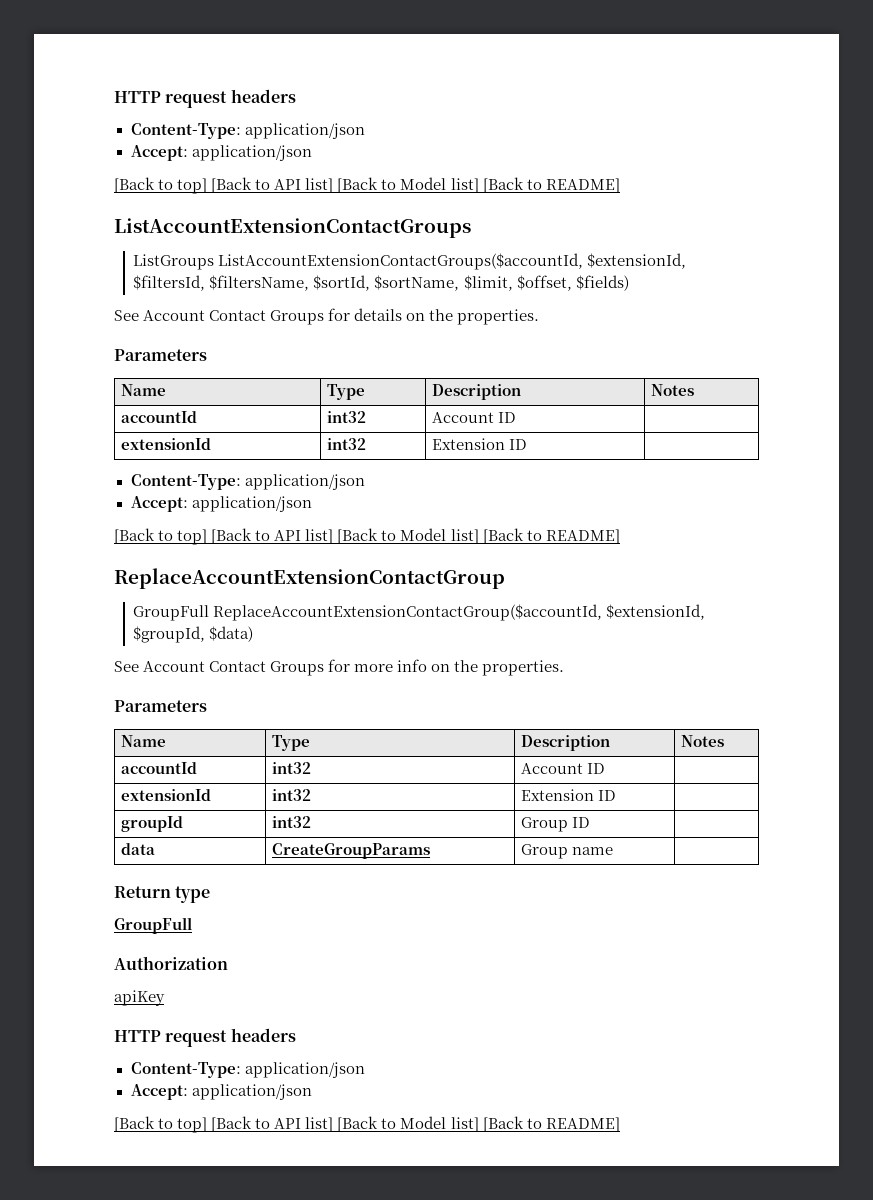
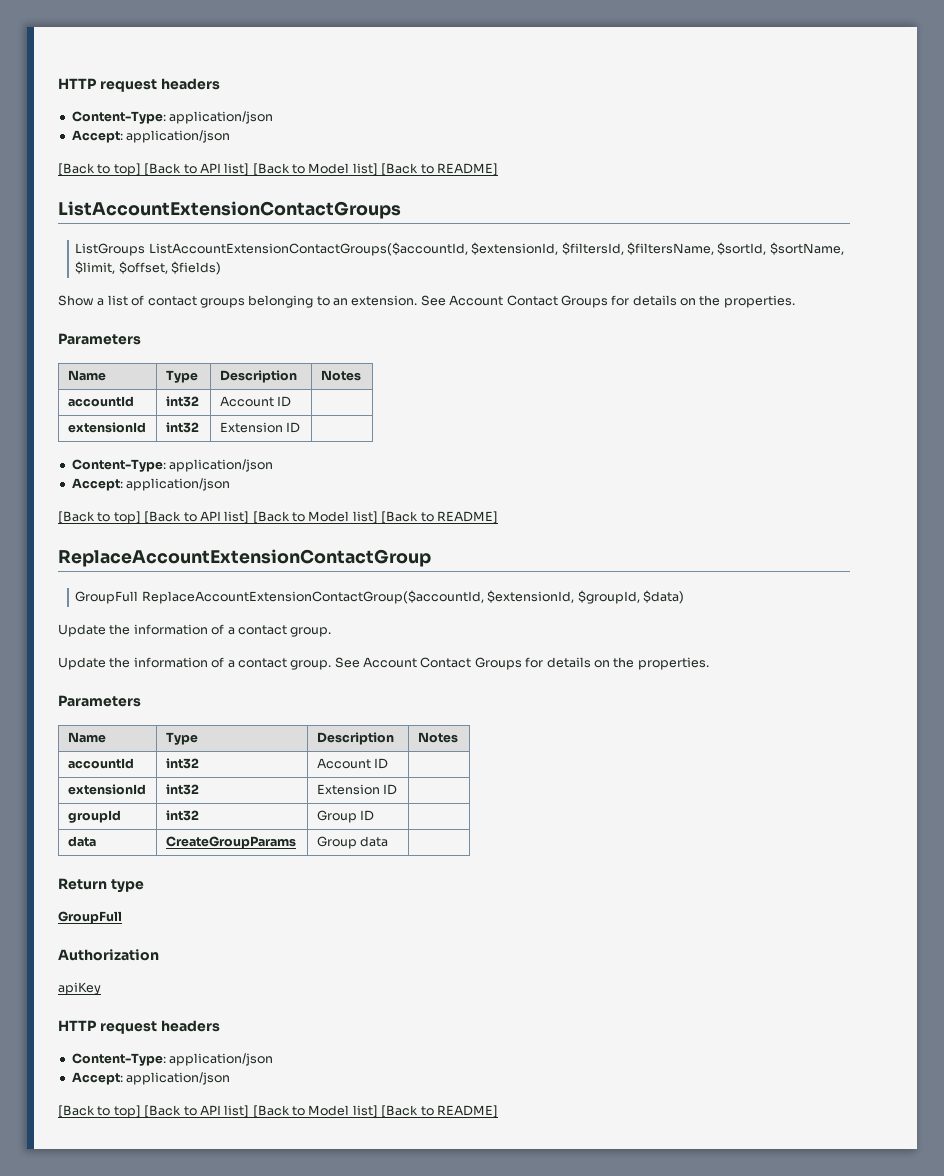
+ Show a list of contact groups belonging to an extension.
  GroupFull ReplaceAccountExtensionContactGroup($accountId, $extensionId, $groupId, $data)
- See Account Contact Groups for more info on the properties.
+ Update the information of a contact group.
+ Update the information of a contact group. See Account Contact Groups for details on the properties.
- data | CreateGroupParams | Group name |
+ data | CreateGroupParams | Group data |

